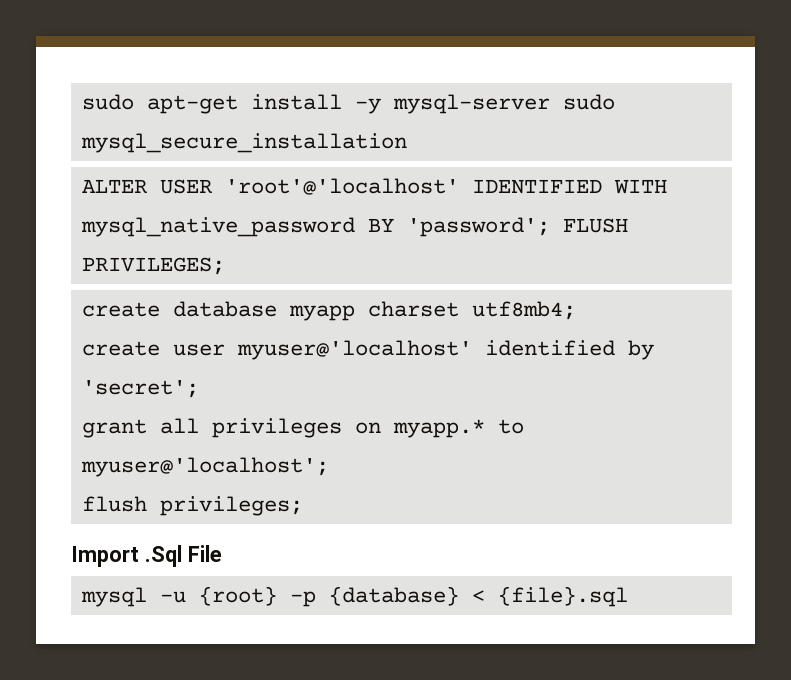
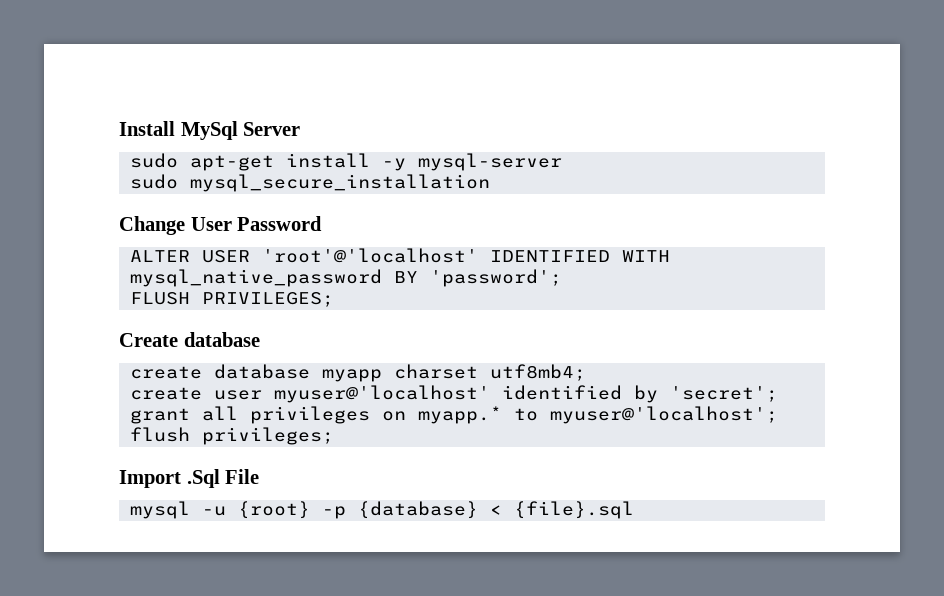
+ Install MySql Server
- sudo apt-get install -y mysql-server sudo mysql_secure_installation
+ sudo apt-get install -y mysql-server
+ sudo mysql_secure_installation
+ Change User Password
- ALTER USER 'root'@'localhost' IDENTIFIED WITH mysql_native_password BY 'password'; FLUSH PRIVILEGES;
+ ALTER USER 'root'@'localhost' IDENTIFIED WITH mysql_native_password BY 'password';
+ FLUSH PRIVILEGES;
+ Create database

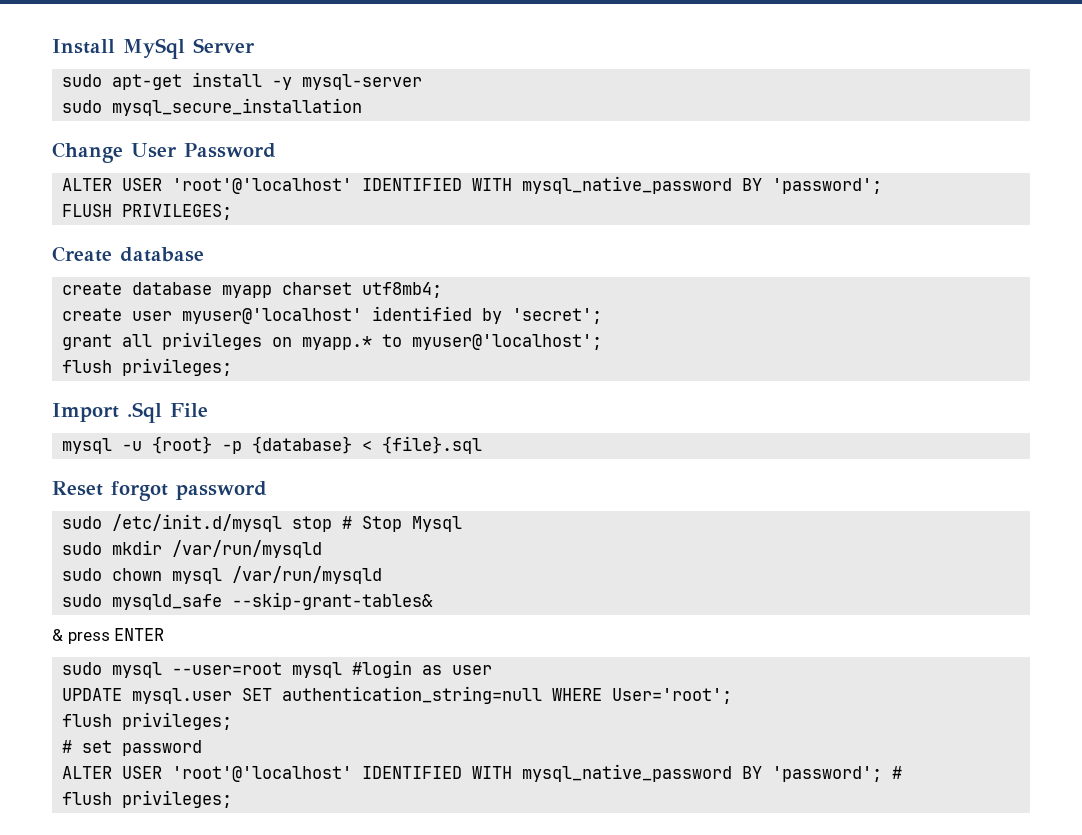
+ Reset forgot password
+ sudo /etc/init.d/mysql stop # Stop Mysql
+ sudo mkdir /var/run/mysqld
+ sudo chown mysql /var/run/mysqld
+ sudo mysqld_safe --skip-grant-tables&
+ & press ENTER
+ sudo mysql --user=root mysql #login as user
+ UPDATE mysql.user SET authentication_string=null WHERE User='root';
+ flush privileges;
+ # set password
+ ALTER USER 'root'@'localhost' IDENTIFIED WITH mysql_native_password BY 'password'; #
+ flush privileges;

